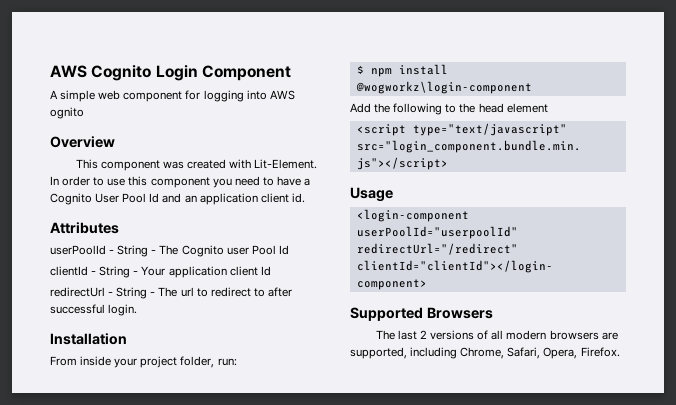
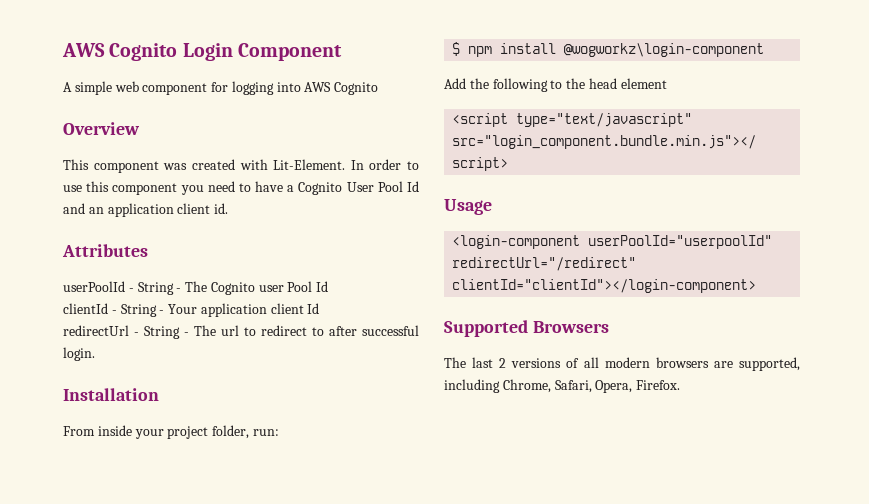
- A simple web component for logging into AWS ognito
+ A simple web component for logging into AWS Cognito

